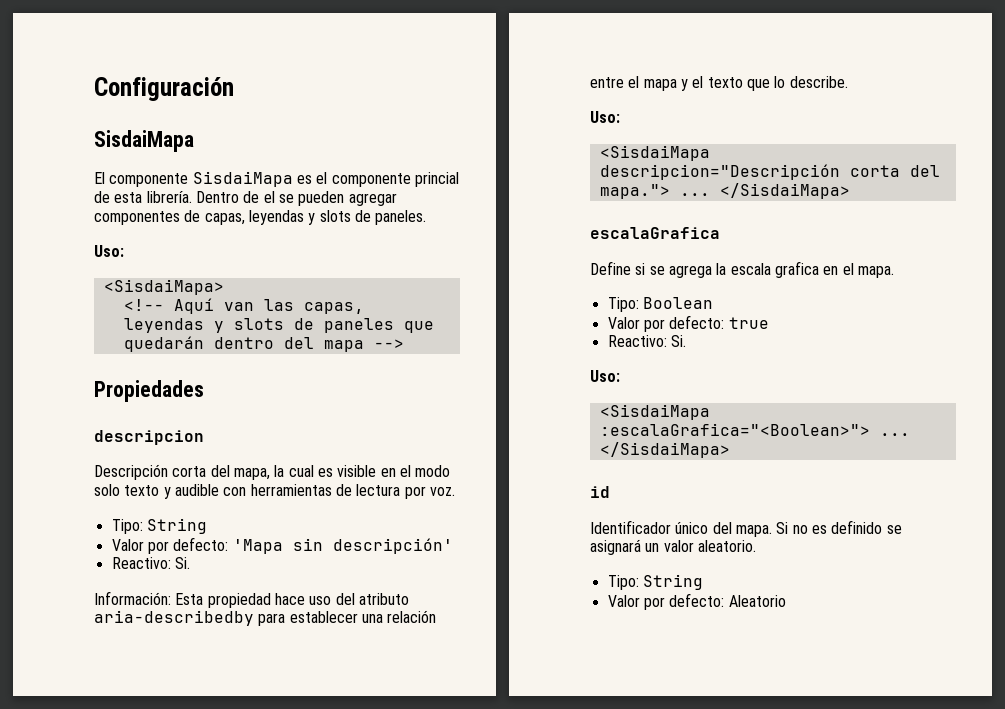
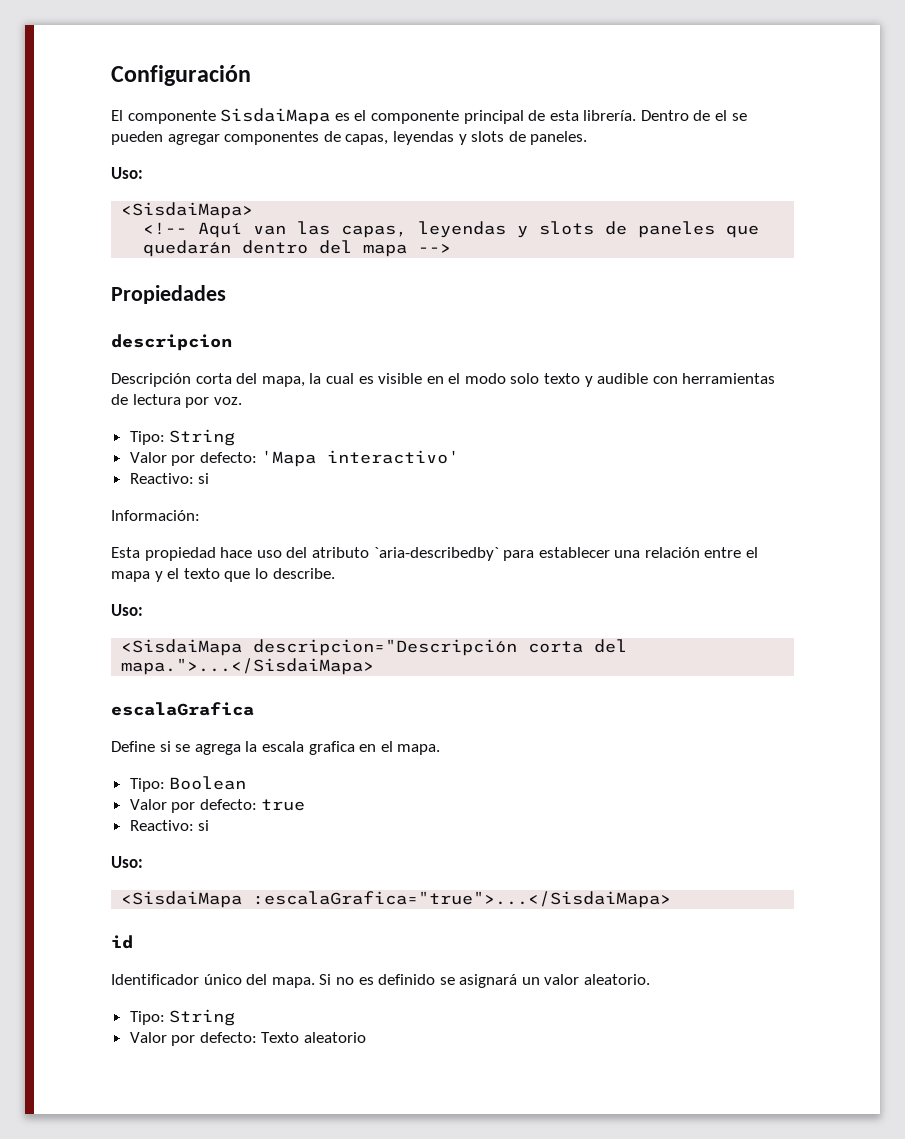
  Configuración
- SisdaiMapa
- El componente SisdaiMapa es el componente princial de esta librería.
+ El componente SisdaiMapa es el componente principal de esta librería.
- Valor por defecto: 'Mapa sin descripción'
- Reactivo: Si.
+ Valor por defecto: 'Mapa interactivo'
+ Reactivo: si
- Información: Esta propiedad hace uso del atributo aria-describedby para establecer una relación entre el mapa y el texto que lo describe.
+ Información:
+ Esta propiedad hace uso del atributo `aria-describedby` para establecer una relación entre el mapa y el texto que lo describe.
- <SisdaiMapa descripcion="Descripción corta del mapa."> ... </SisdaiMapa>
+ <SisdaiMapa descripcion="Descripción corta del mapa.">...</SisdaiMapa>
  Valor por defecto: true
- Reactivo: Si.
+ Reactivo: si
  Uso:
- <SisdaiMapa :escalaGrafica="<Boolean>"> ... </SisdaiMapa>
+ <SisdaiMapa :escalaGrafica="true">...</SisdaiMapa>
- Valor por defecto: Aleatorio
+ Valor por defecto: Texto aleatorio

